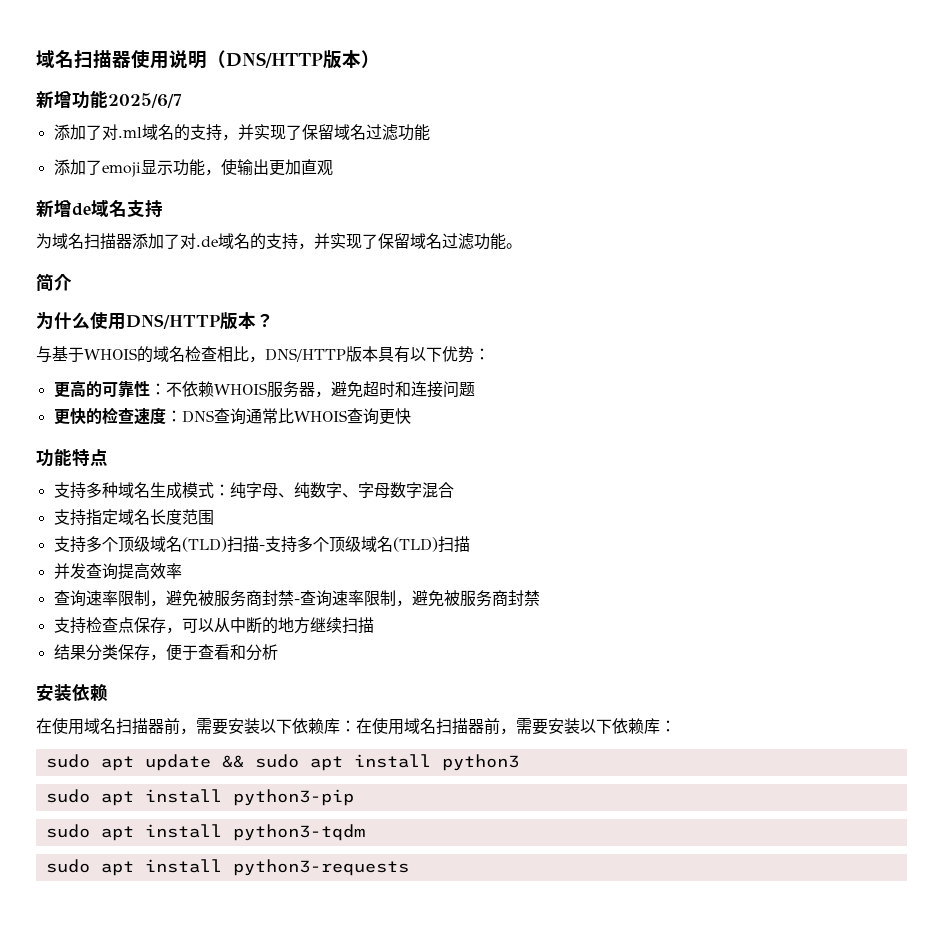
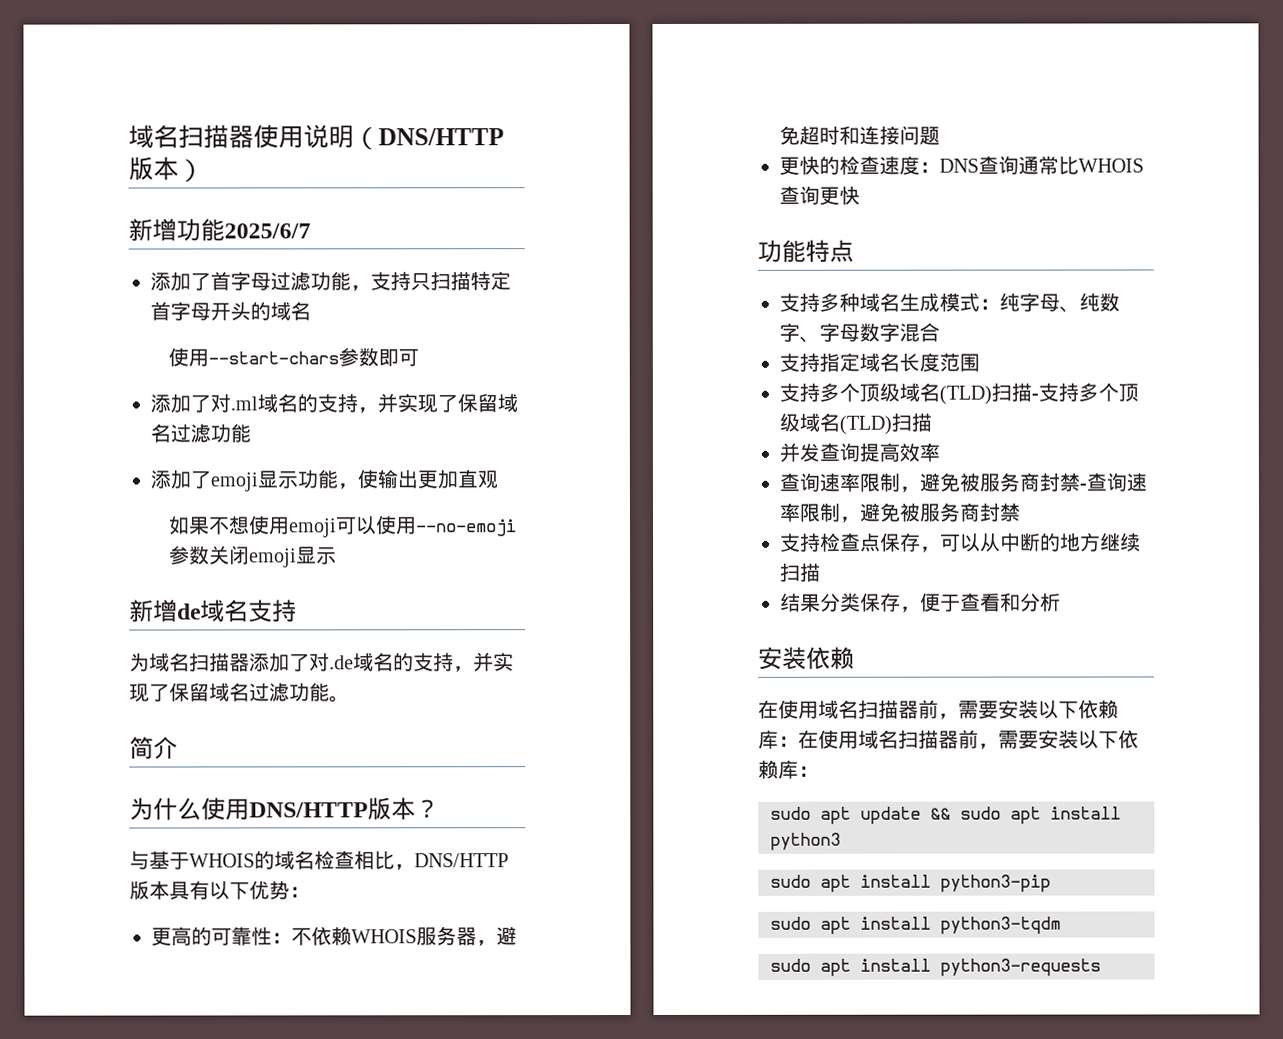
+ 添加了首字母过滤功能，支持只扫描特定首字母开头的域名
+ 使用--start-chars参数即可
+ 如果不想使用emoji可以使用--no-emoji参数关闭emoji显示

